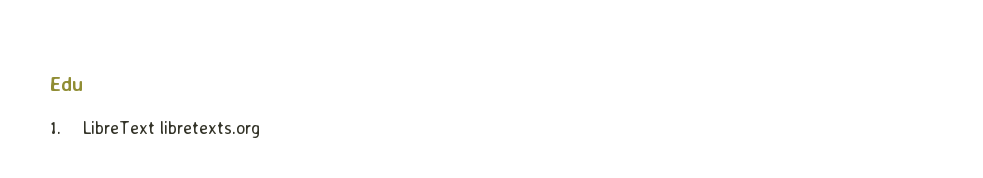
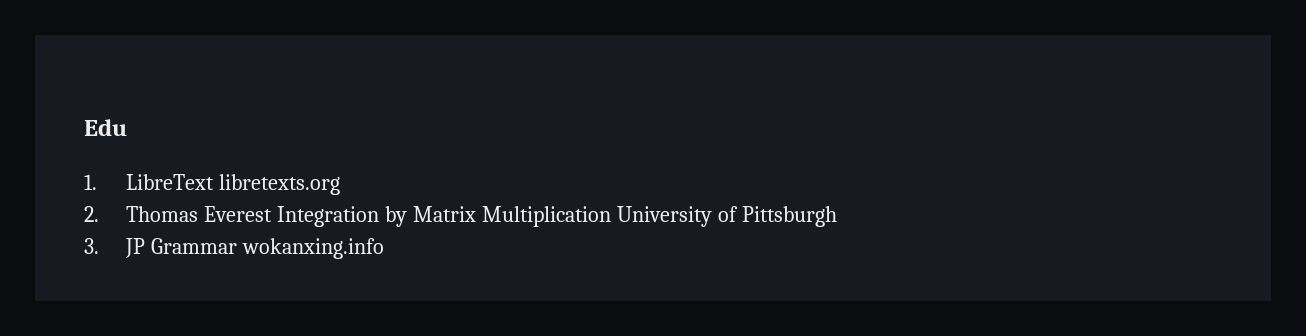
+ 2. Thomas Everest Integration by Matrix Multiplication University of Pittsburgh
+ 3. JP Grammar wokanxing.info

